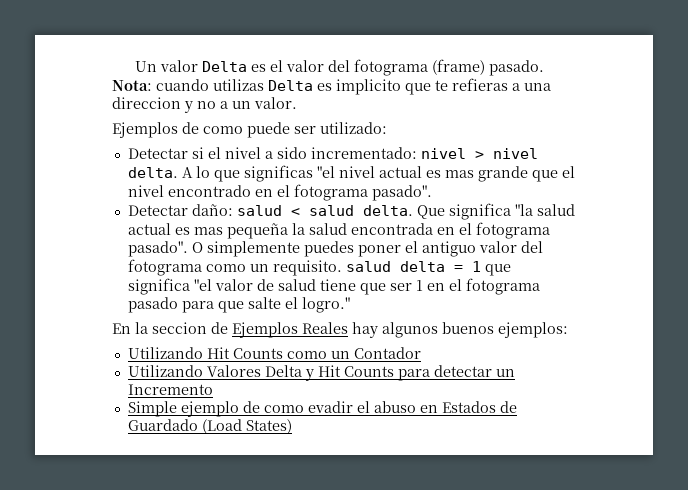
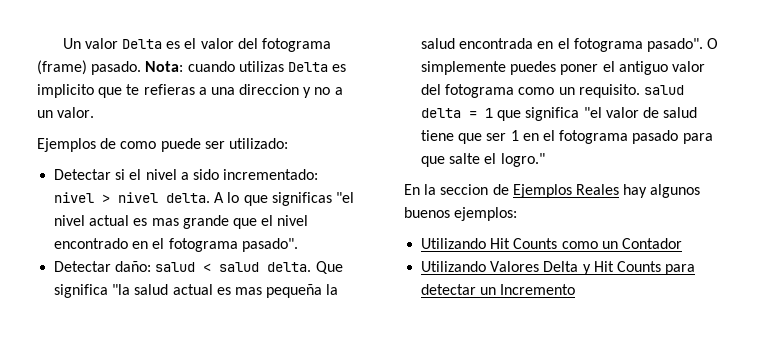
- Simple ejemplo de como evadir el abuso en Estados de Guardado (Load States)

